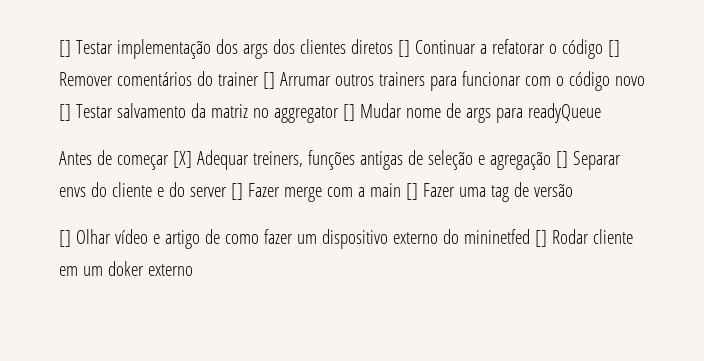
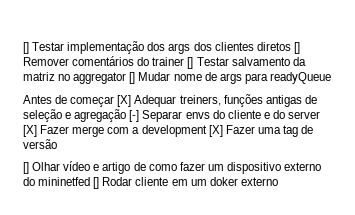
- [] Testar implementação dos args dos clientes diretos [] Continuar a refatorar o código [] Remover comentários do trainer [] Arrumar outros trainers para funcionar com o código novo [] Testar salvamento da matriz no aggregator [] Mudar nome de args para readyQueue
+ [] Testar implementação dos args dos clientes diretos [] Remover comentários do trainer [] Testar salvamento da matriz no aggregator [] Mudar nome de args para readyQueue
- Antes de começar [X] Adequar treiners, funções antigas de seleção e agregação [] Separar envs do cliente e do server [] Fazer merge com a main [] Fazer uma tag de versão
+ Antes de começar [X] Adequar treiners, funções antigas de seleção e agregação [-] Separar envs do cliente e do server [X] Fazer merge com a development [X] Fazer uma tag de versão

